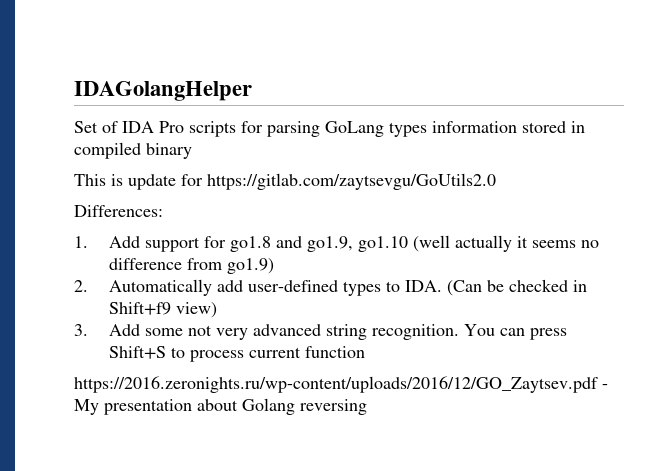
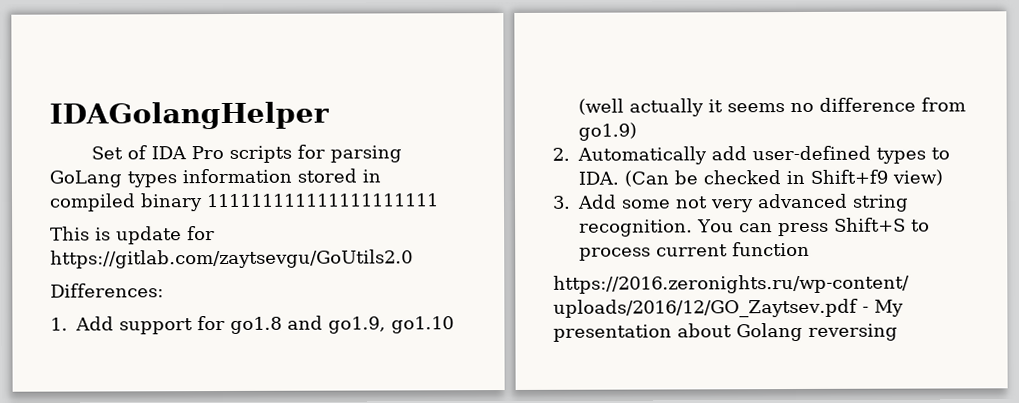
- Set of IDA Pro scripts for parsing GoLang types information stored in compiled binary
+ Set of IDA Pro scripts for parsing GoLang types information stored in compiled binary 111111111111111111111

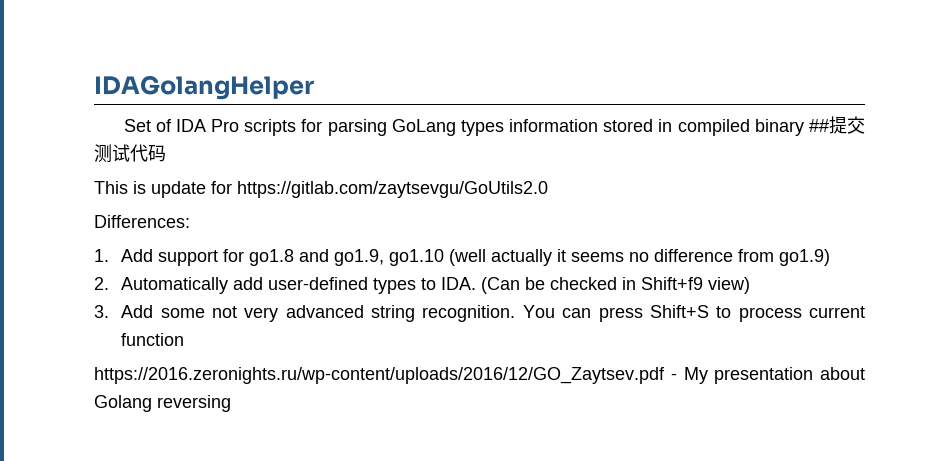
- Set of IDA Pro scripts for parsing GoLang types information stored in compiled binary 111111111111111111111
+ Set of IDA Pro scripts for parsing GoLang types information stored in compiled binary ##提交测试代码

